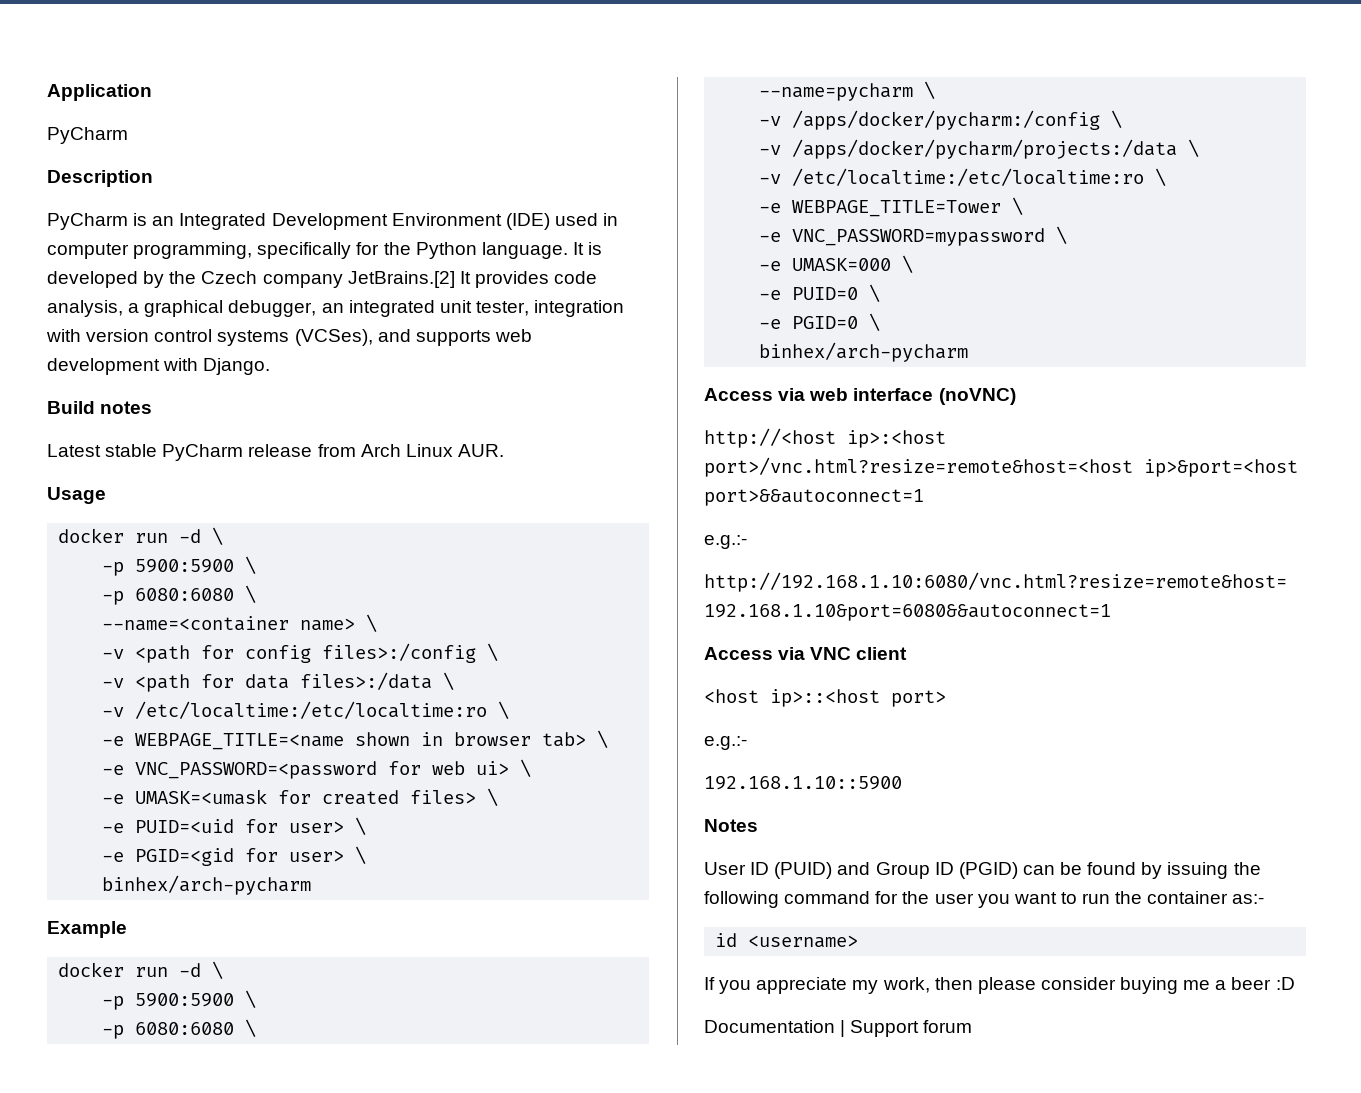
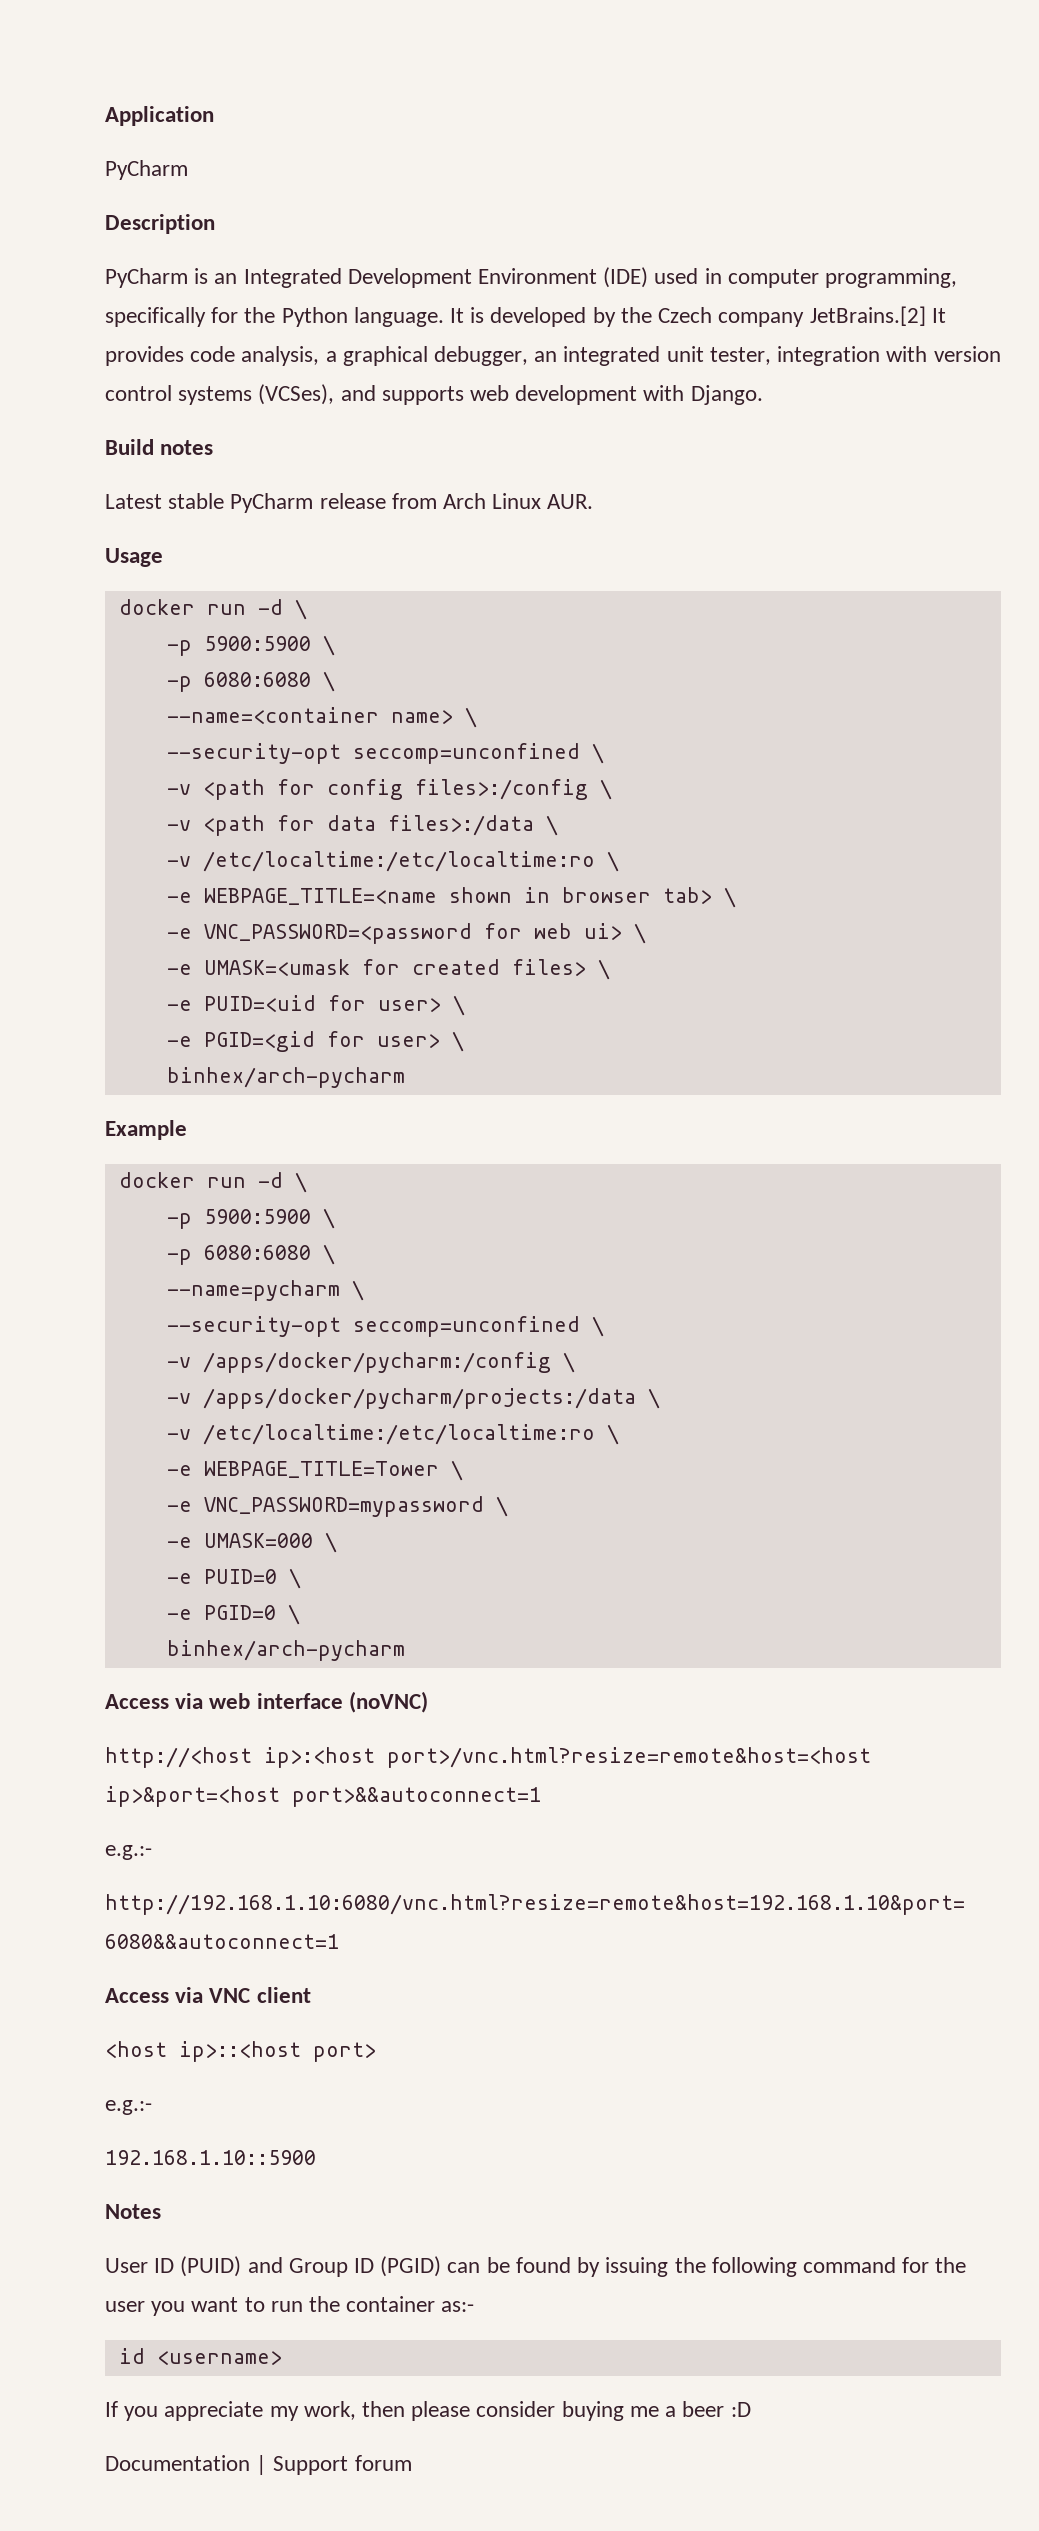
  --name=<container name> \
+ --security-opt seccomp=unconfined \
  --name=pycharm \
+ --security-opt seccomp=unconfined \

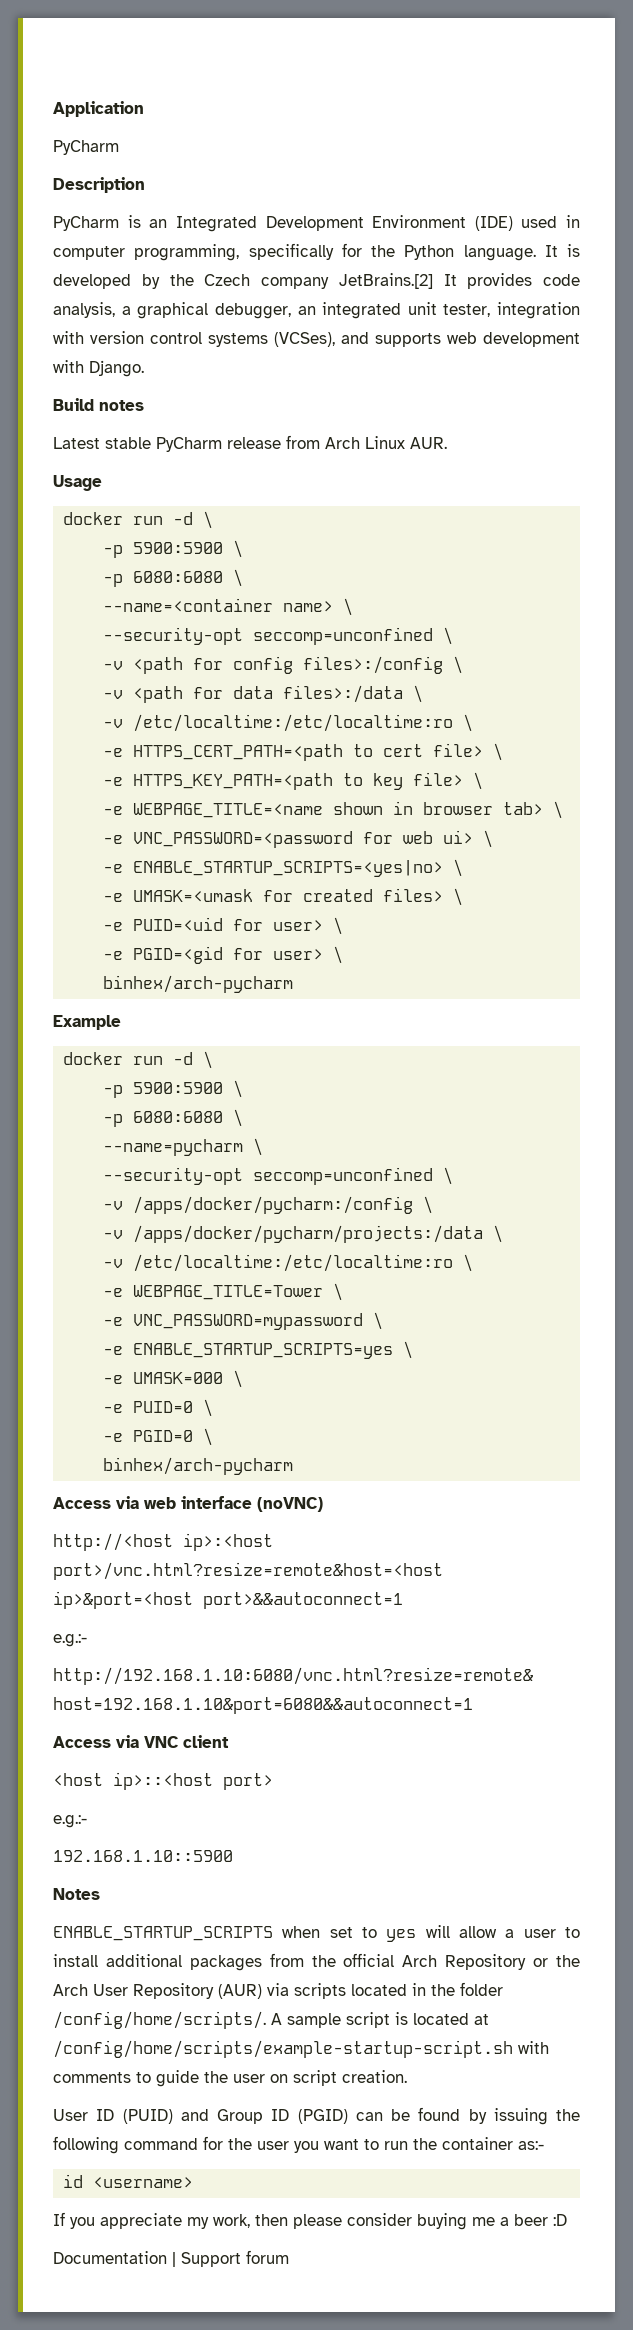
+ -e HTTPS_CERT_PATH=<path to cert file> \
+ -e HTTPS_KEY_PATH=<path to key file> \
+ -e ENABLE_STARTUP_SCRIPTS=<yes|no> \
+ -e ENABLE_STARTUP_SCRIPTS=yes \
+ ENABLE_STARTUP_SCRIPTS when set to yes will allow a user to install additional packages from the official Arch Repository or the Arch User Repository (AUR) via scripts located in the folder /config/home/scripts/. A sample script is located at /config/home/scripts/example-startup-script.sh with comments to guide the user on script creation.

